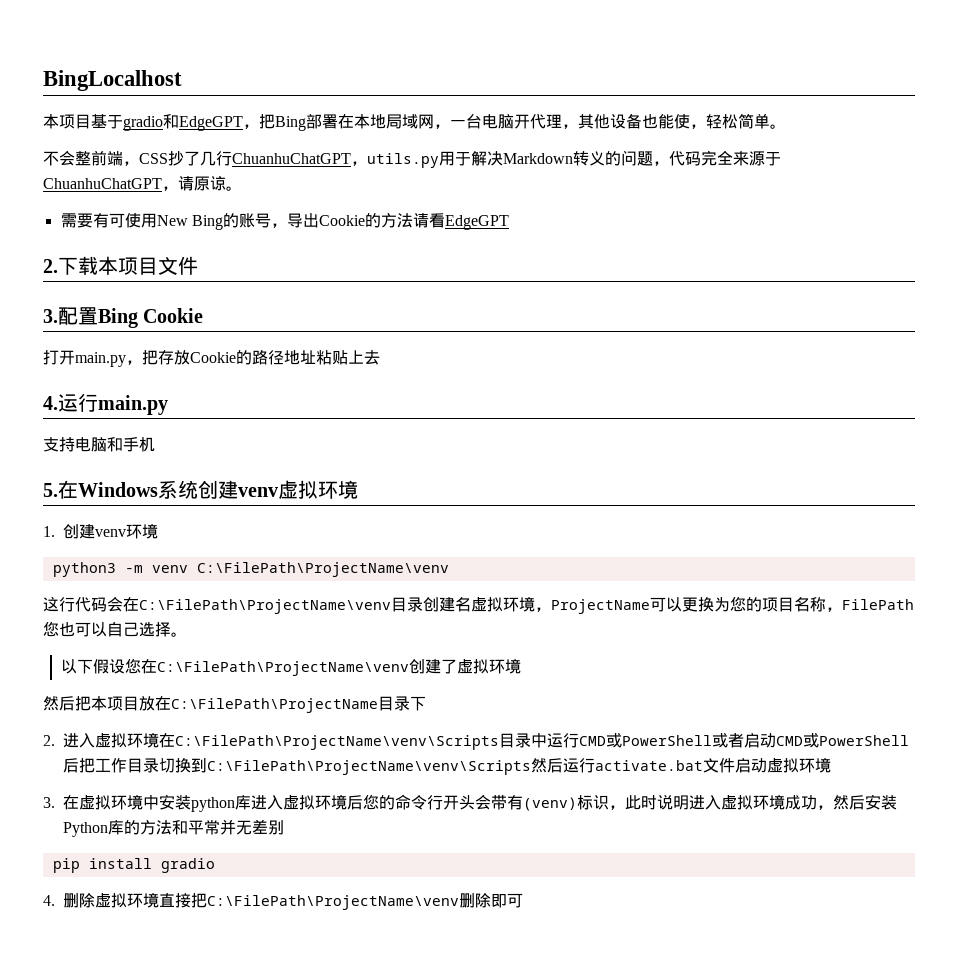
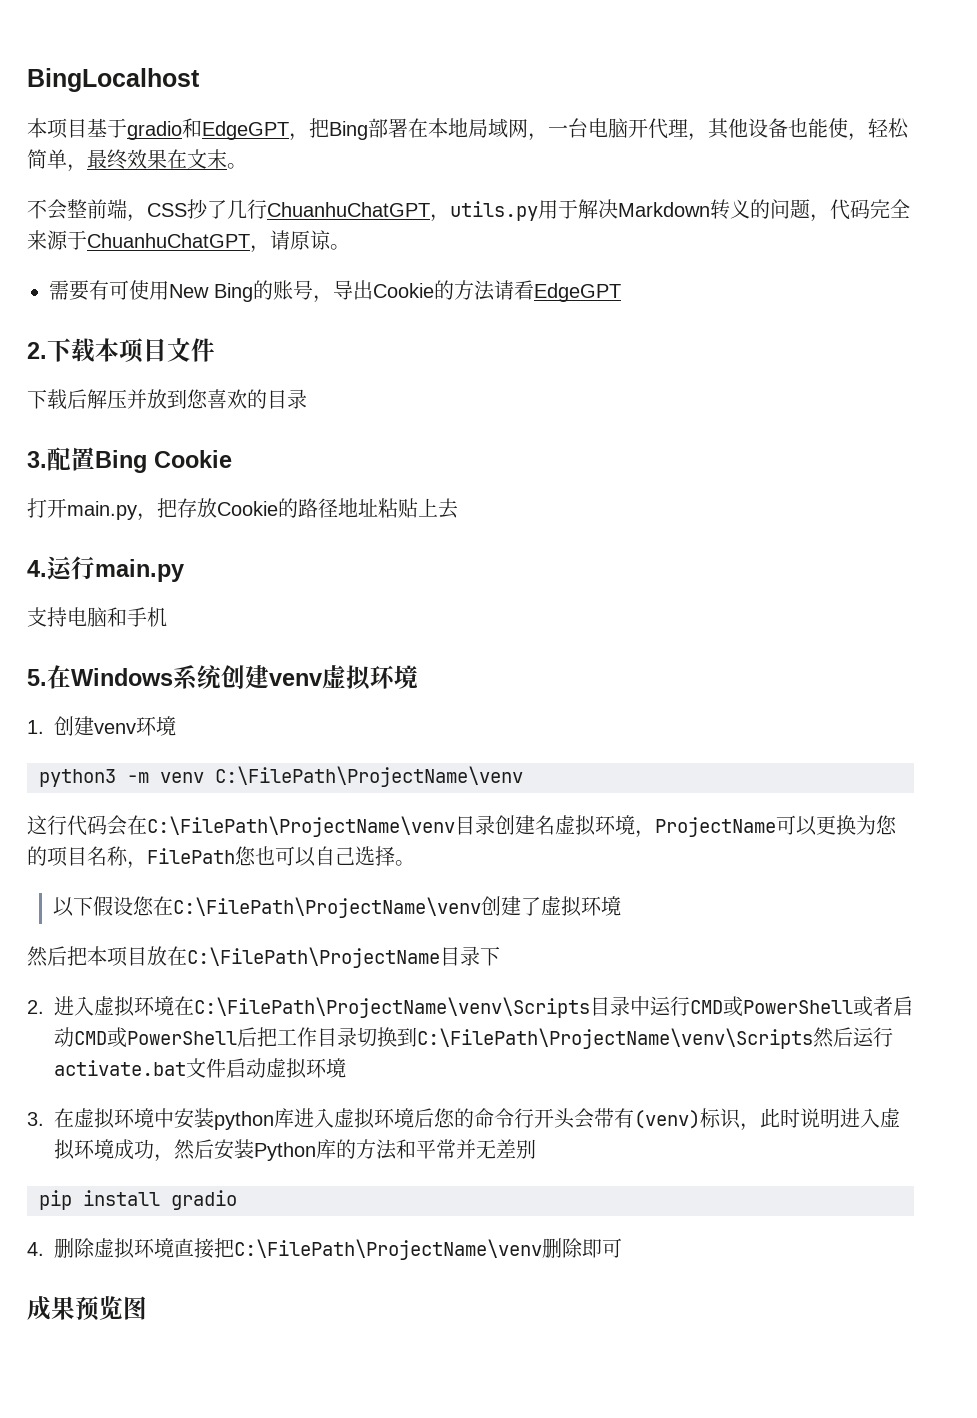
- 本项目基于gradio和EdgeGPT，把Bing部署在本地局域网，一台电脑开代理，其他设备也能使，轻松简单。
+ 本项目基于gradio和EdgeGPT，把Bing部署在本地局域网，一台电脑开代理，其他设备也能使，轻松简单，最终效果在文末。
+ 下载后解压并放到您喜欢的目录
+ 成果预览图

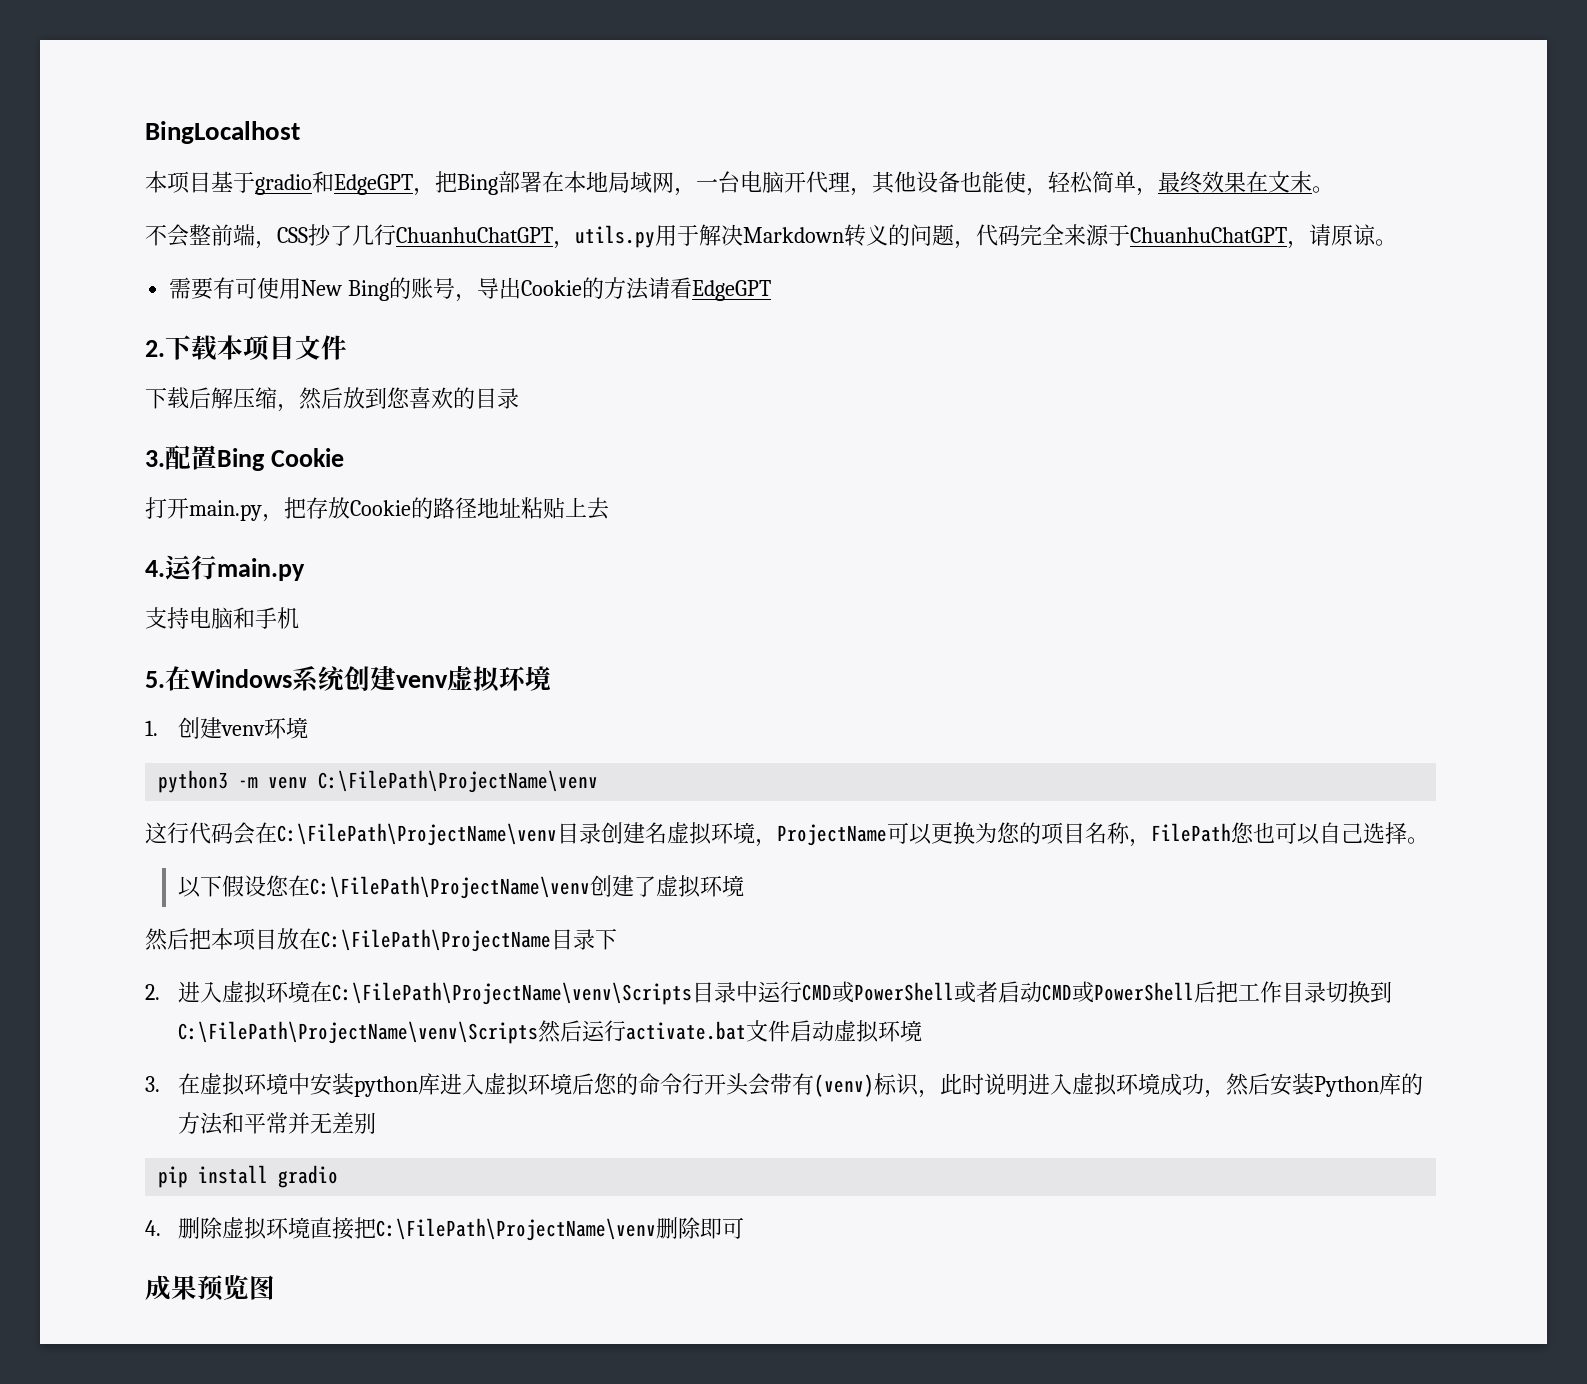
- 下载后解压并放到您喜欢的目录
+ 下载后解压缩，然后放到您喜欢的目录

